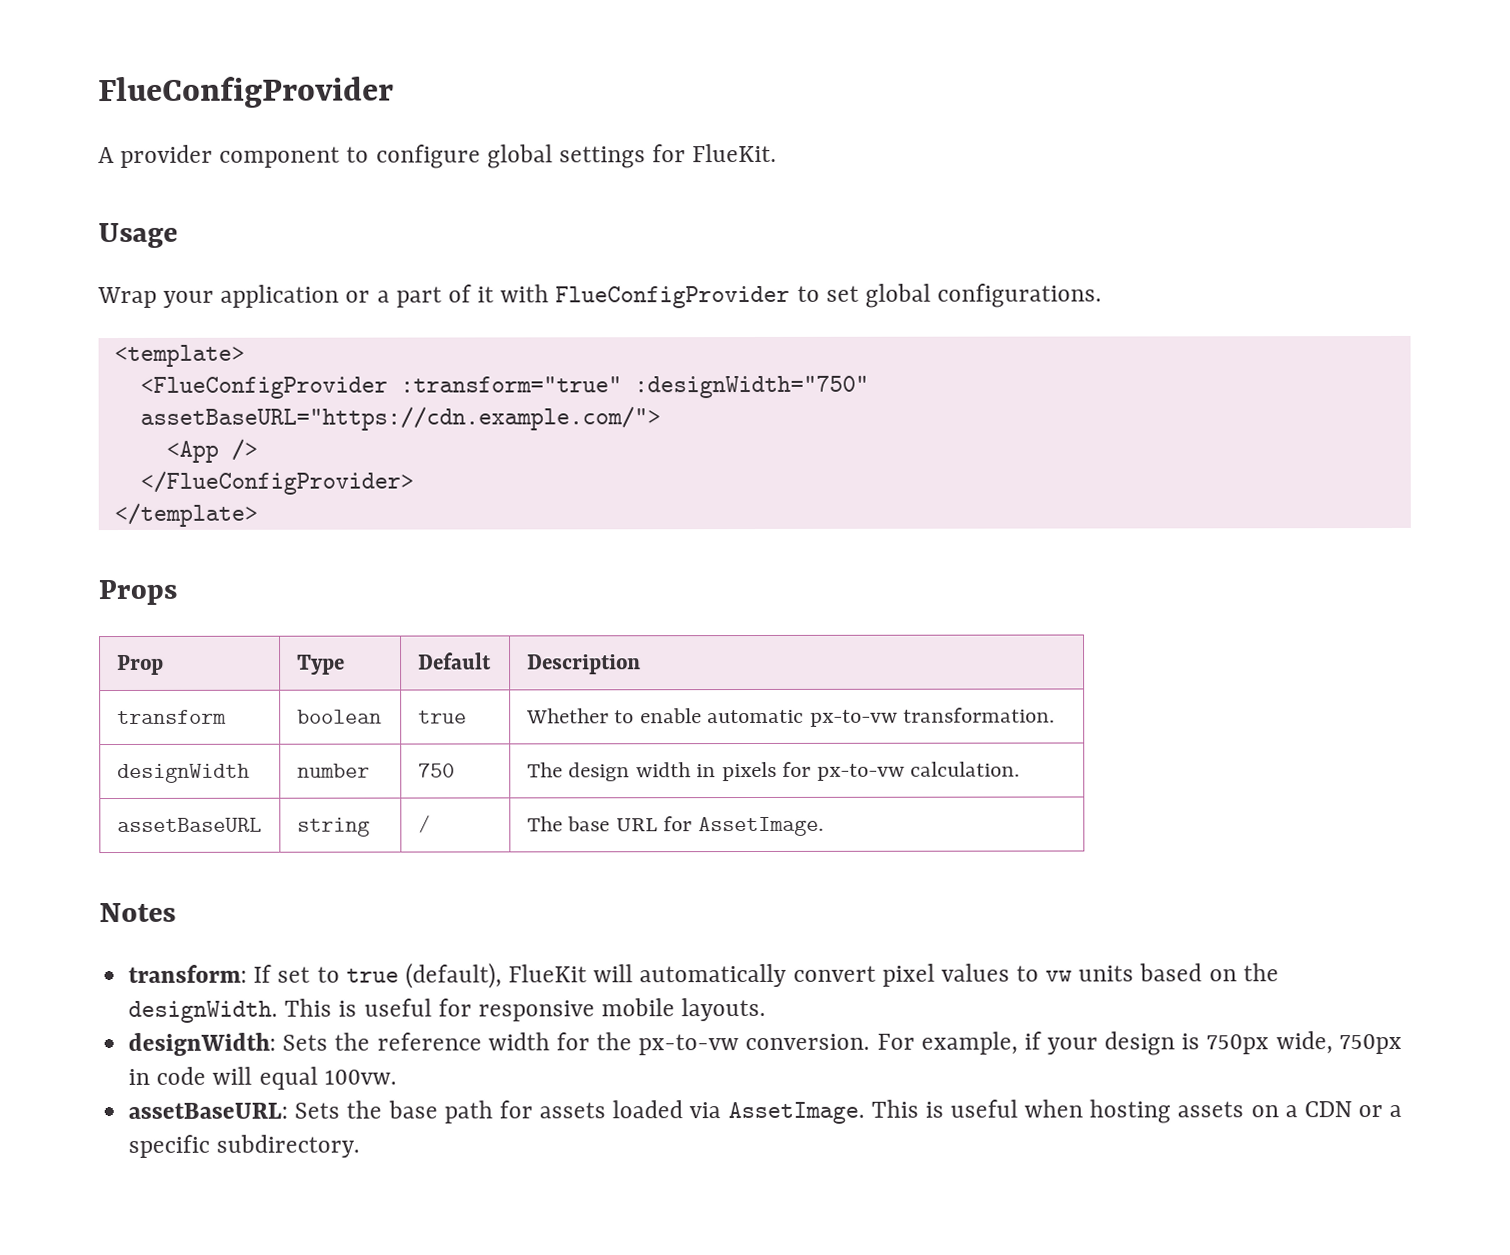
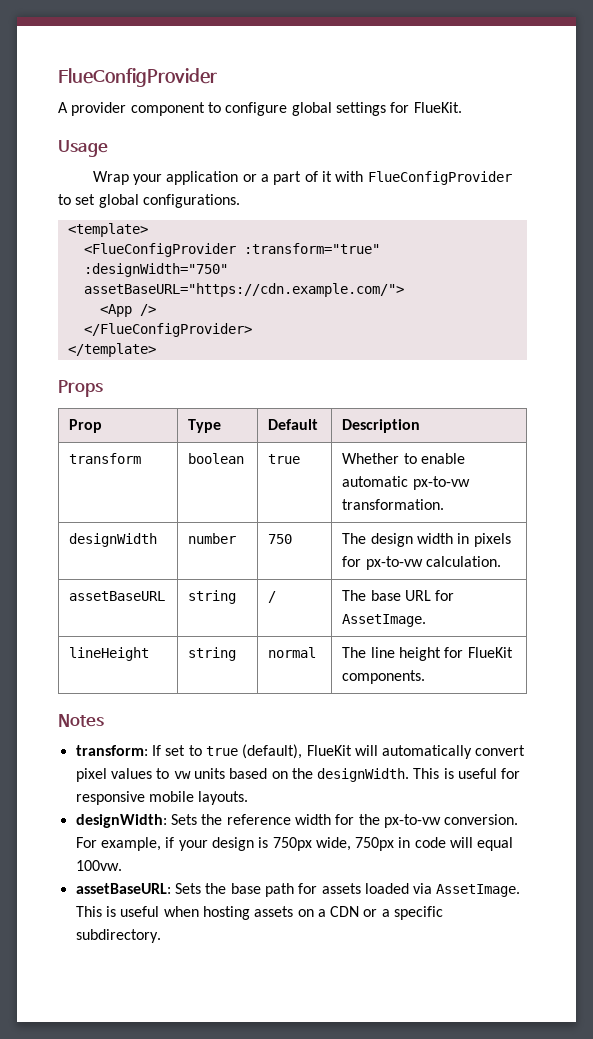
+ lineHeight | string | normal | The line height for FlueKit components.

